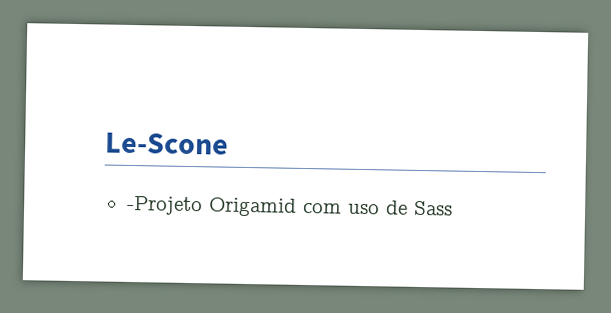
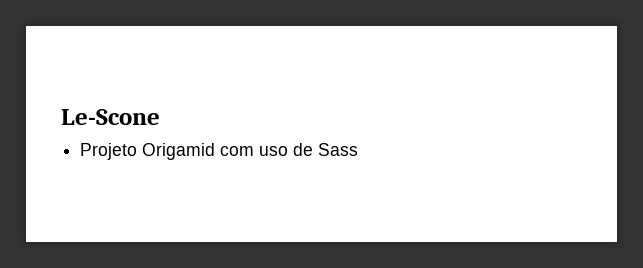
- -Projeto Origamid com uso de Sass
+ Projeto Origamid com uso de Sass

